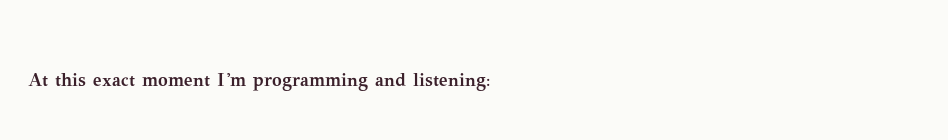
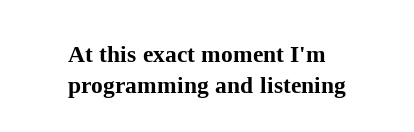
- At this exact moment I'm programming and listening:
+ At this exact moment I'm programming and listening

